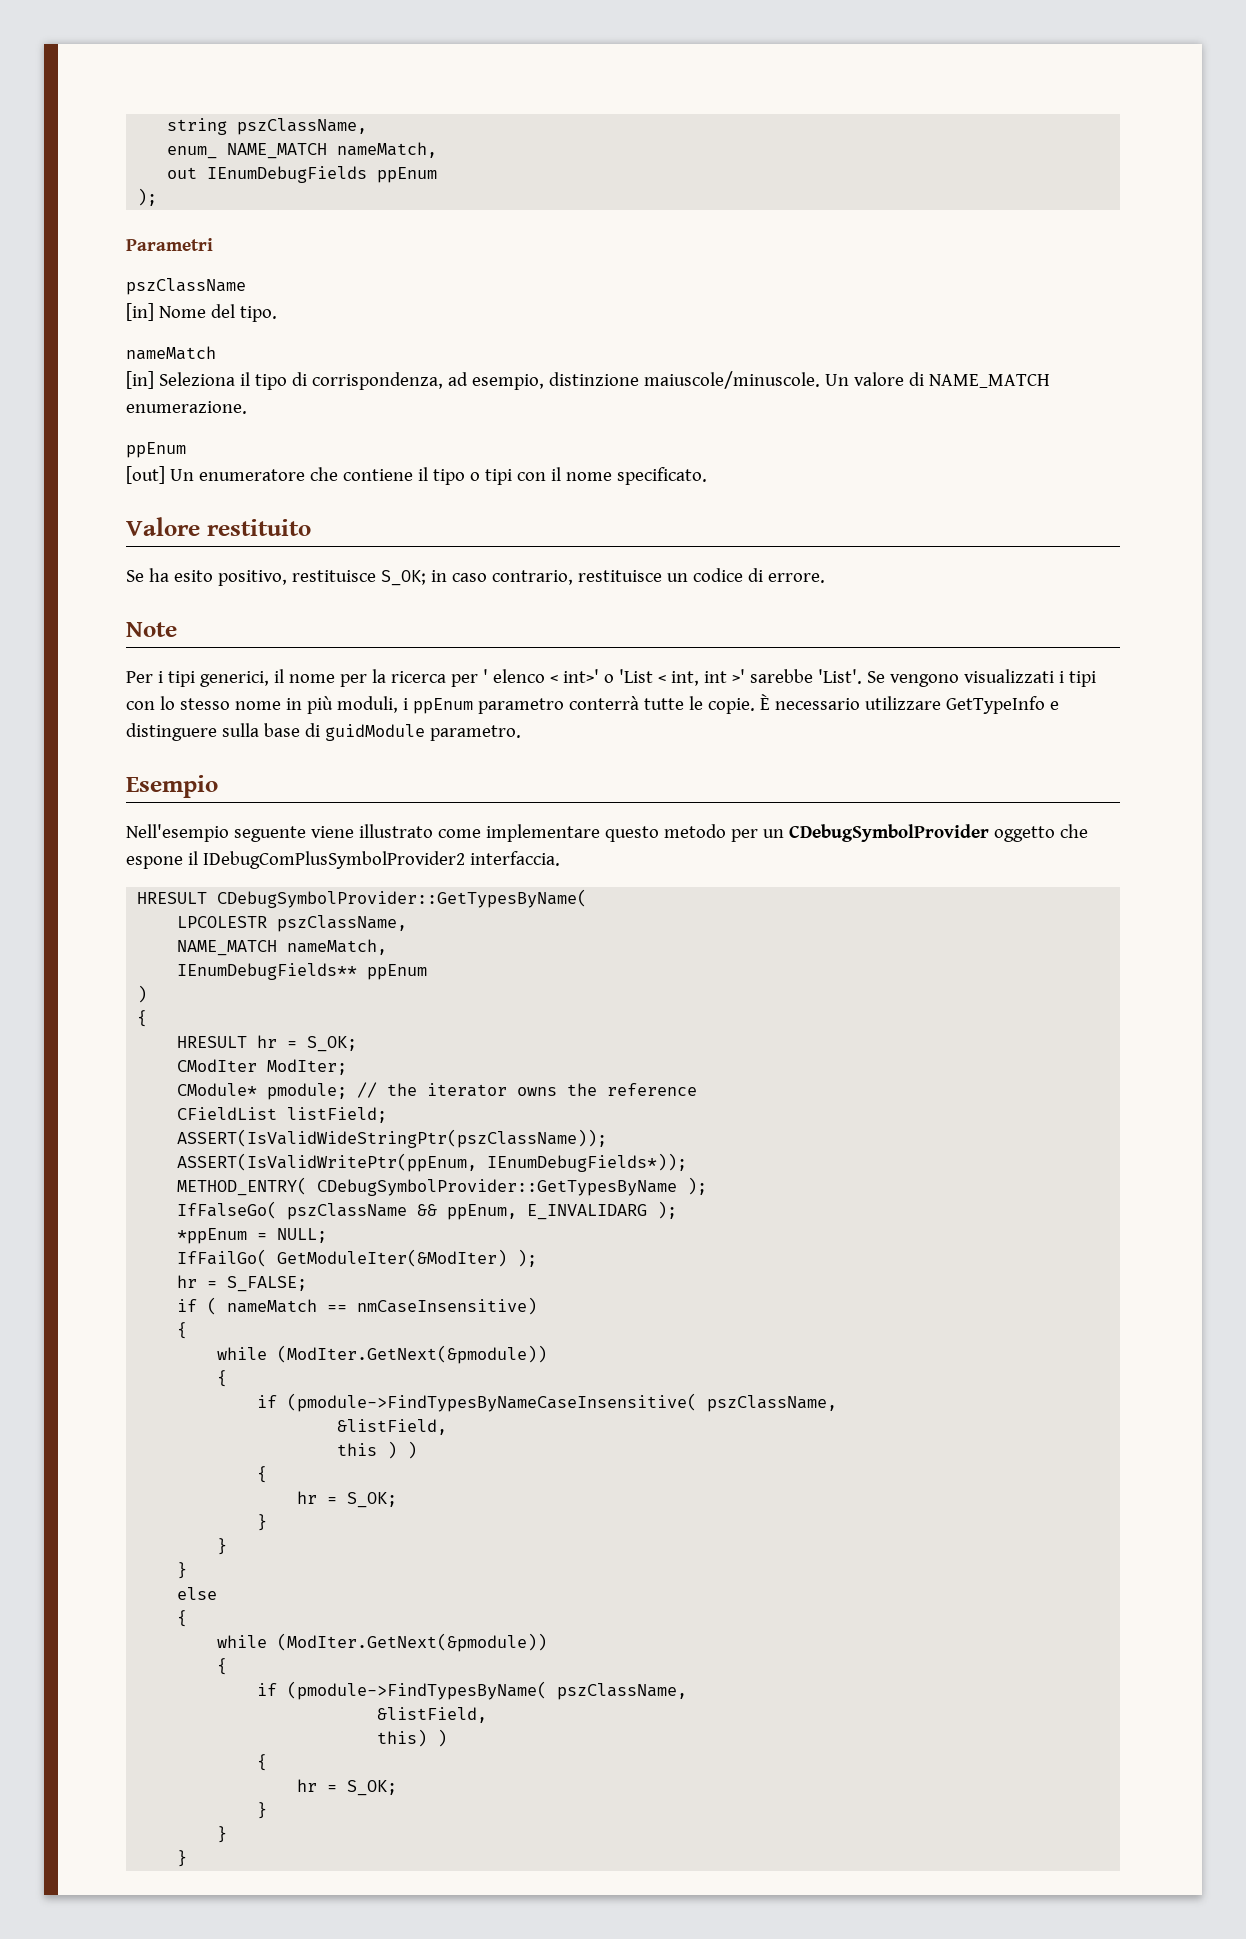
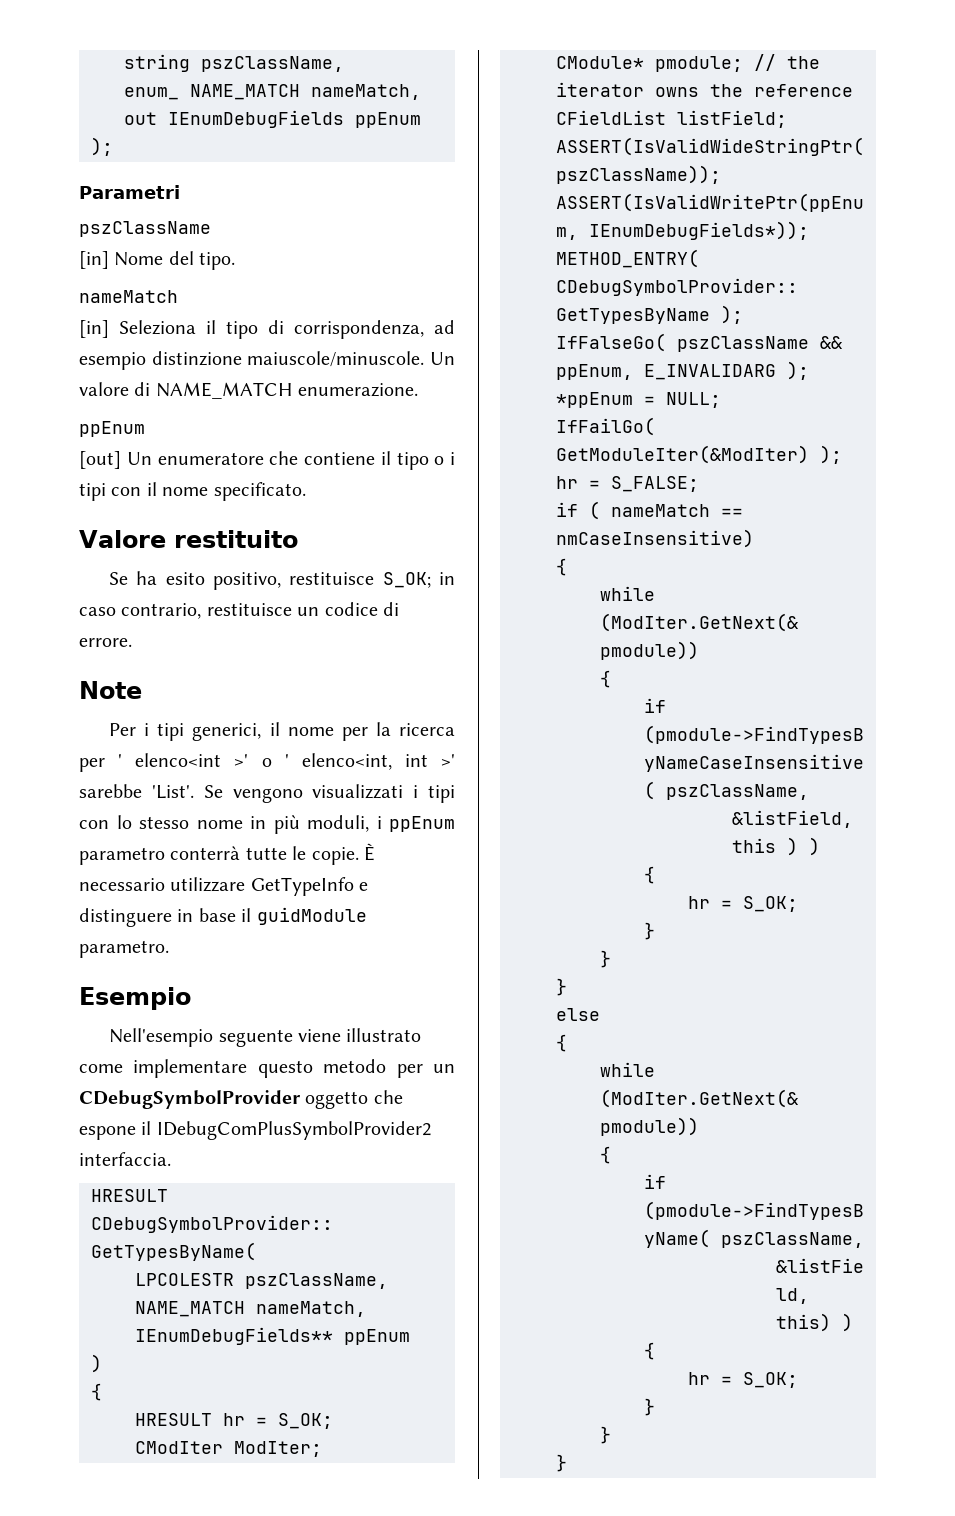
- [in] Seleziona il tipo di corrispondenza, ad esempio, distinzione maiuscole/minuscole.
+ [in] Seleziona il tipo di corrispondenza, ad esempio distinzione maiuscole/minuscole.
- [out] Un enumeratore che contiene il tipo o tipi con il nome specificato.
+ [out] Un enumeratore che contiene il tipo o i tipi con il nome specificato.
- Per i tipi generici, il nome per la ricerca per ' elenco < int>' o 'List < int, int >' sarebbe 'List'.
+ Per i tipi generici, il nome per la ricerca per ' elenco<int >' o ' elenco<int, int >' sarebbe 'List'.
- È necessario utilizzare GetTypeInfo e distinguere sulla base di guidModule parametro.
+ È necessario utilizzare GetTypeInfo e distinguere in base il guidModule parametro.

